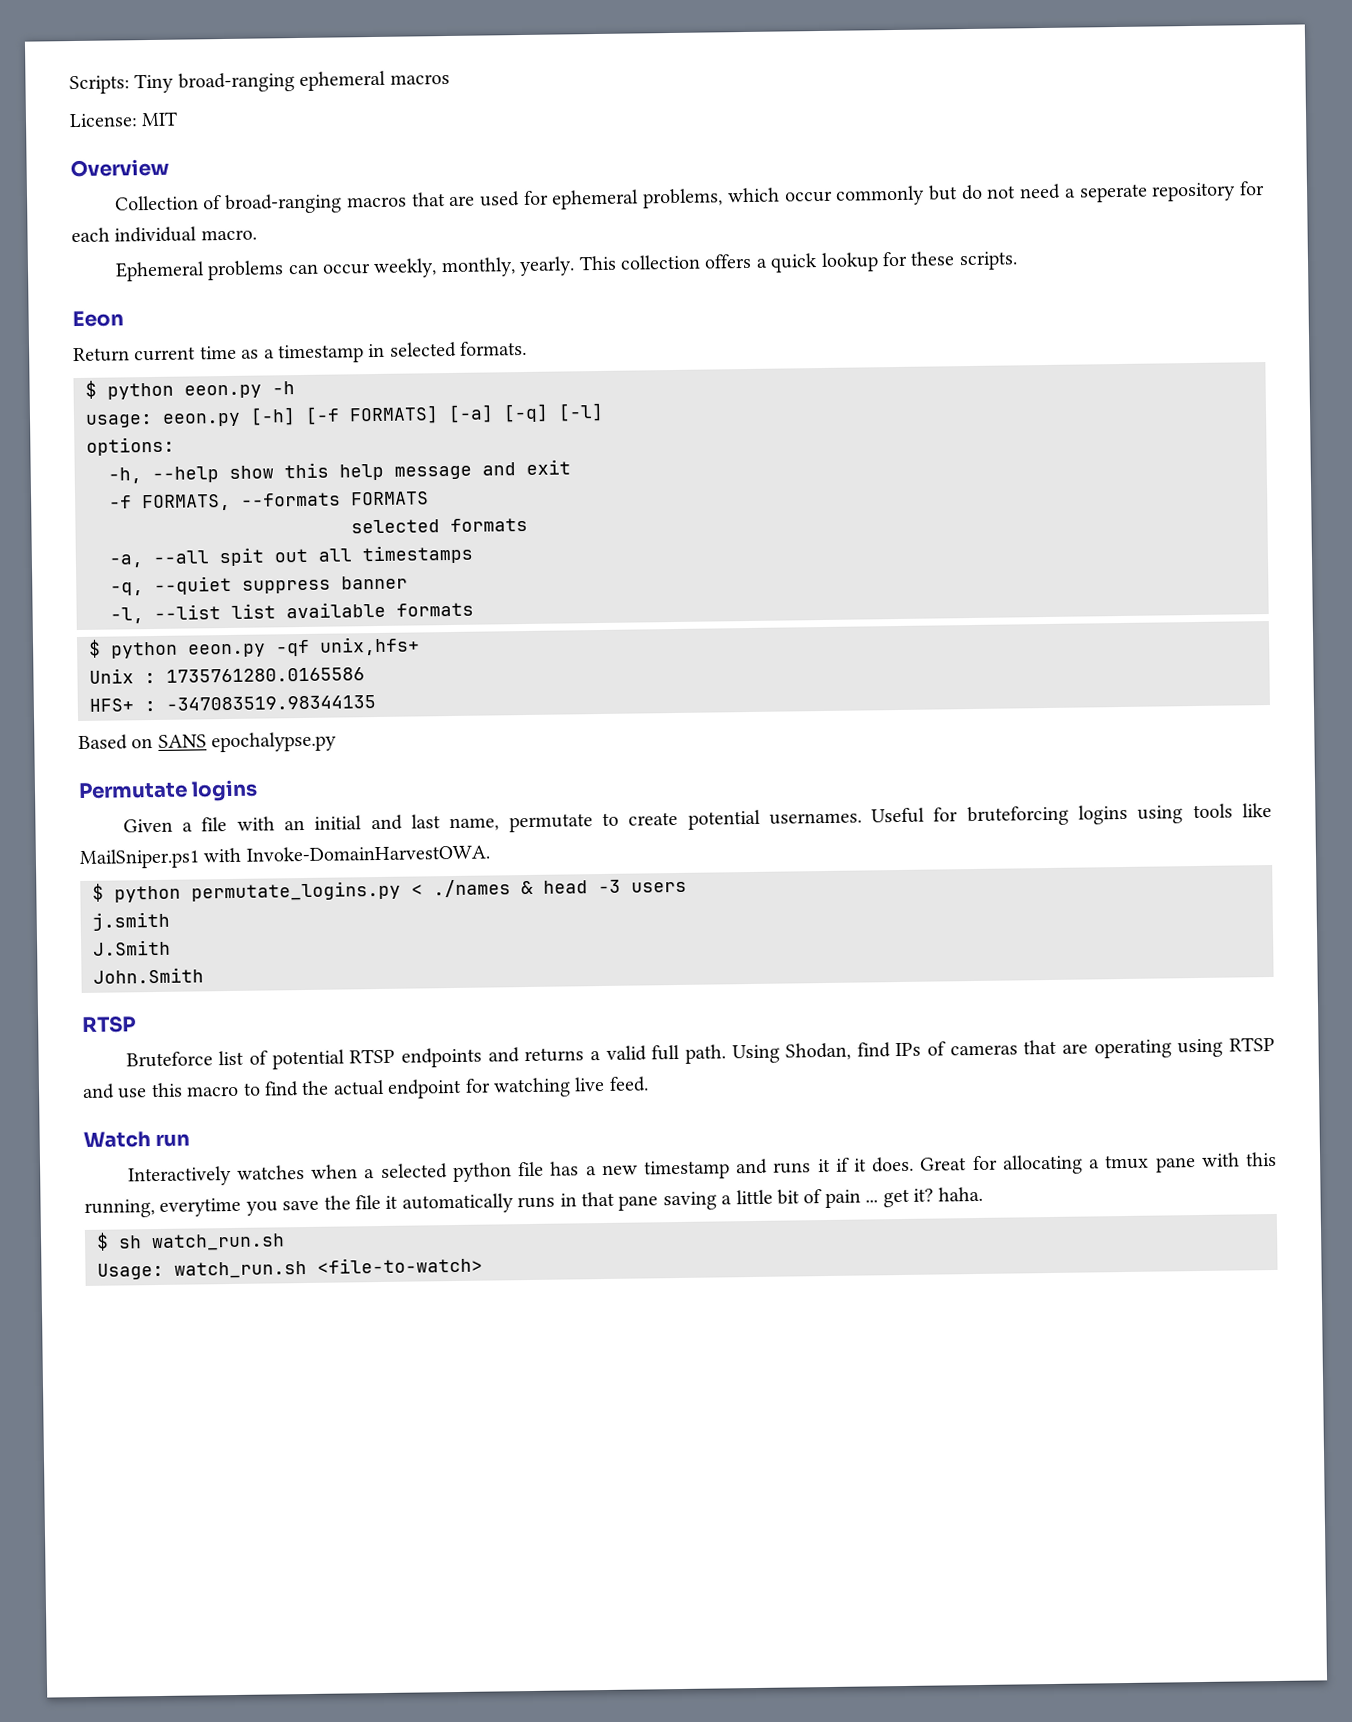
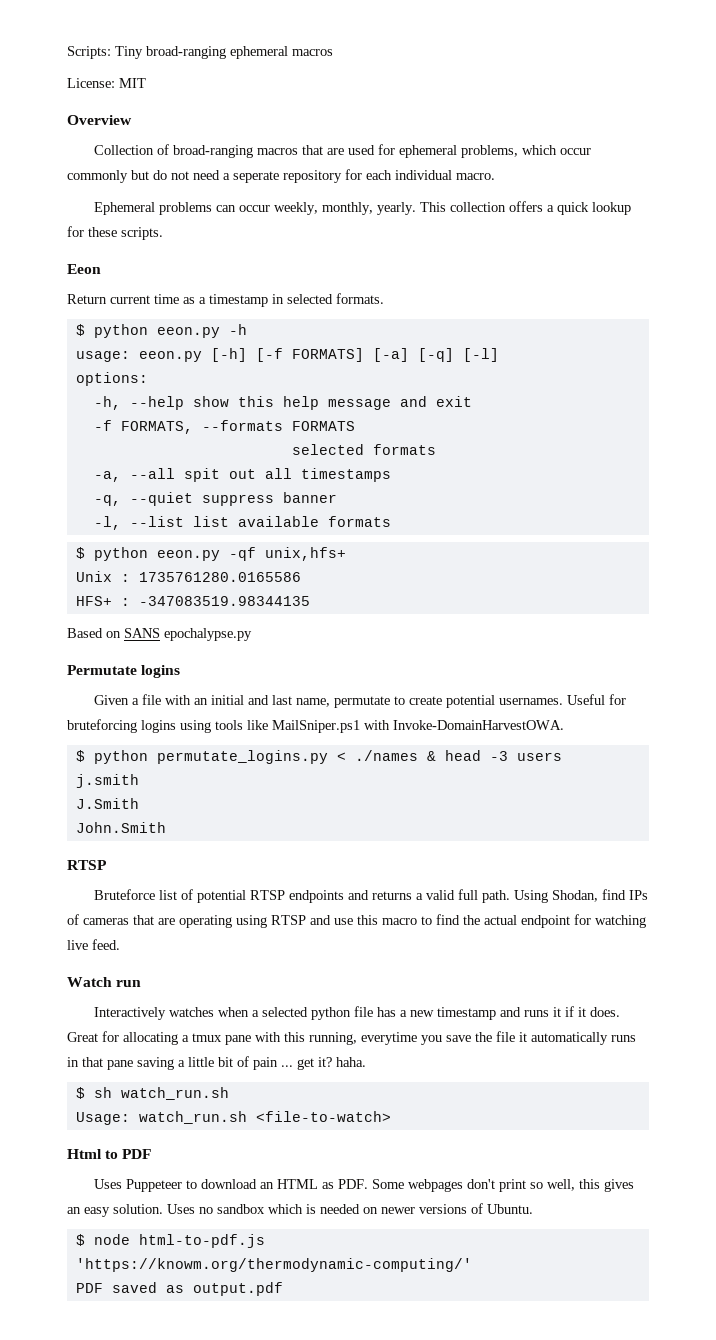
+ Html to PDF
+ Uses Puppeteer to download an HTML as PDF. Some webpages don't print so well, this gives an easy solution. Uses no sandbox which is needed on newer versions of Ubuntu.
+ $ node html-to-pdf.js 'https://knowm.org/thermodynamic-computing/'
+ PDF saved as output.pdf

